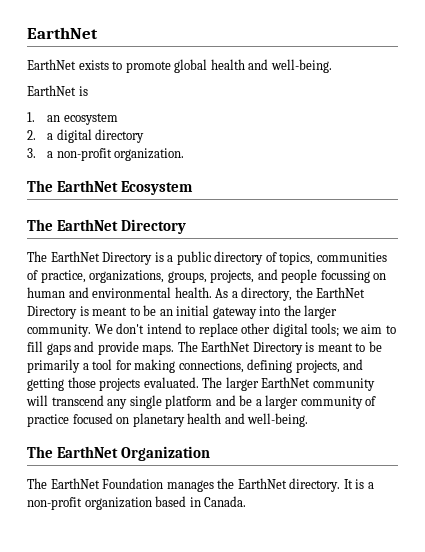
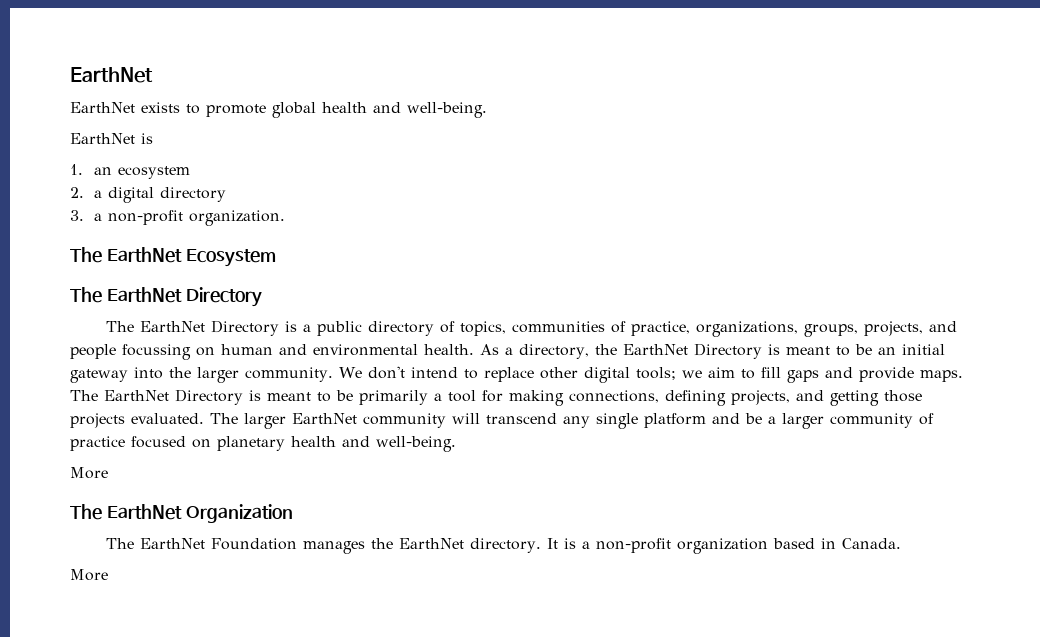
  The larger EarthNet community will transcend any single platform and be a larger community of practice focused on planetary health and well-being.
+ More
  It is a non-profit organization based in Canada.
+ More

